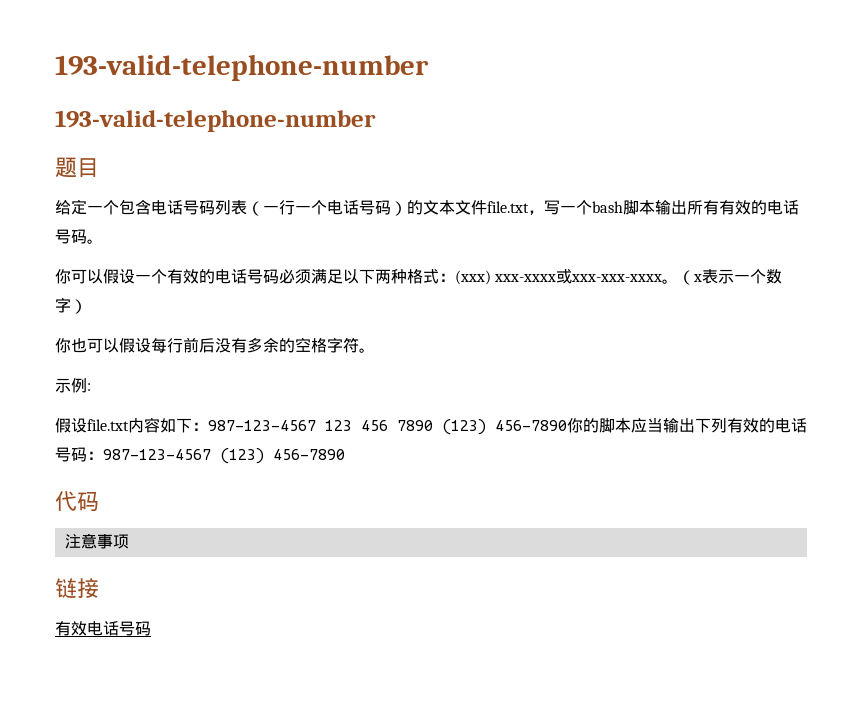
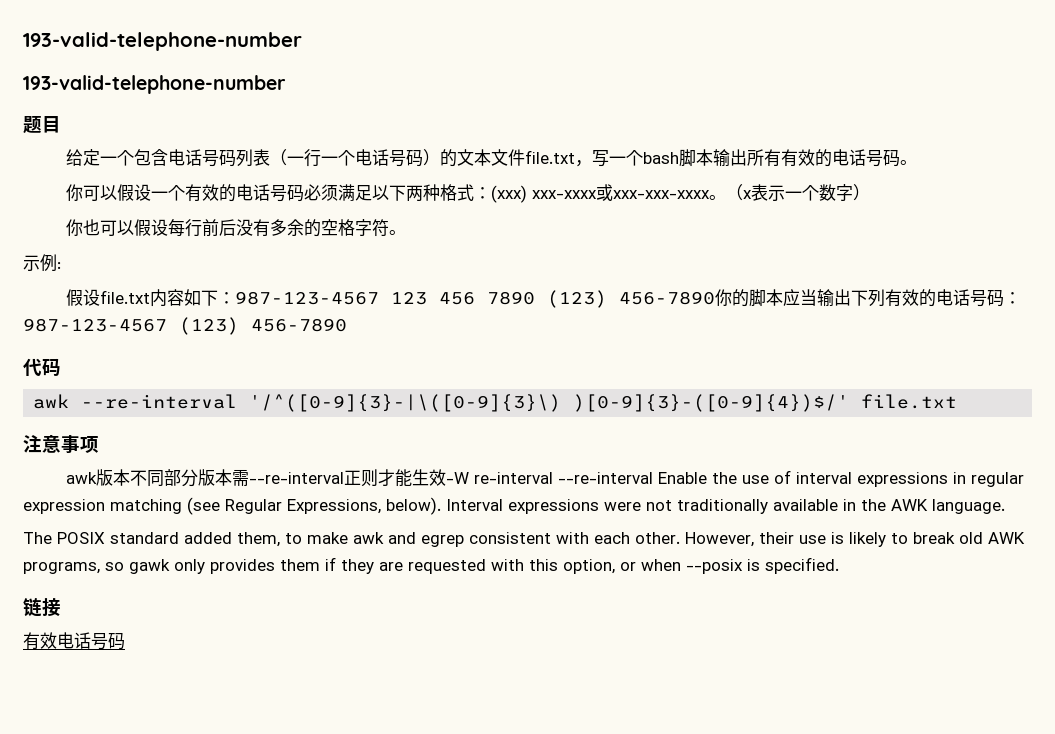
+ awk --re-interval '/^([0-9]{3}-|\([0-9]{3}\) )[0-9]{3}-([0-9]{4})$/' file.txt
  注意事项
+ awk版本不同部分版本需--re-interval正则才能生效-W re-interval --re-interval Enable the use of interval expressions in regular expression matching (see Regular Expressions, below). Interval expressions were not traditionally available in the AWK language.
+ The POSIX standard added them, to make awk and egrep consistent with each other. However, their use is likely to break old AWK programs, so gawk only provides them if they are requested with this option, or when --posix is specified.

